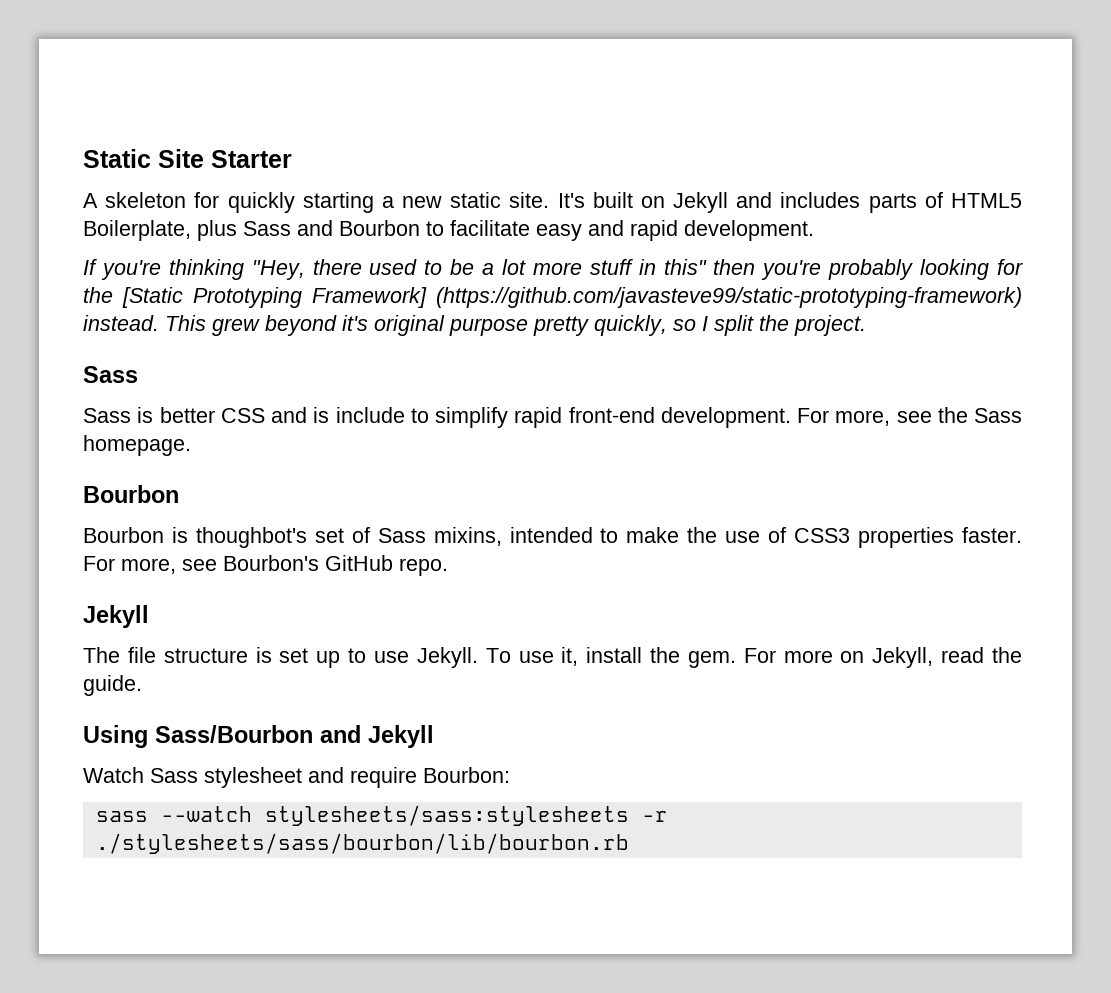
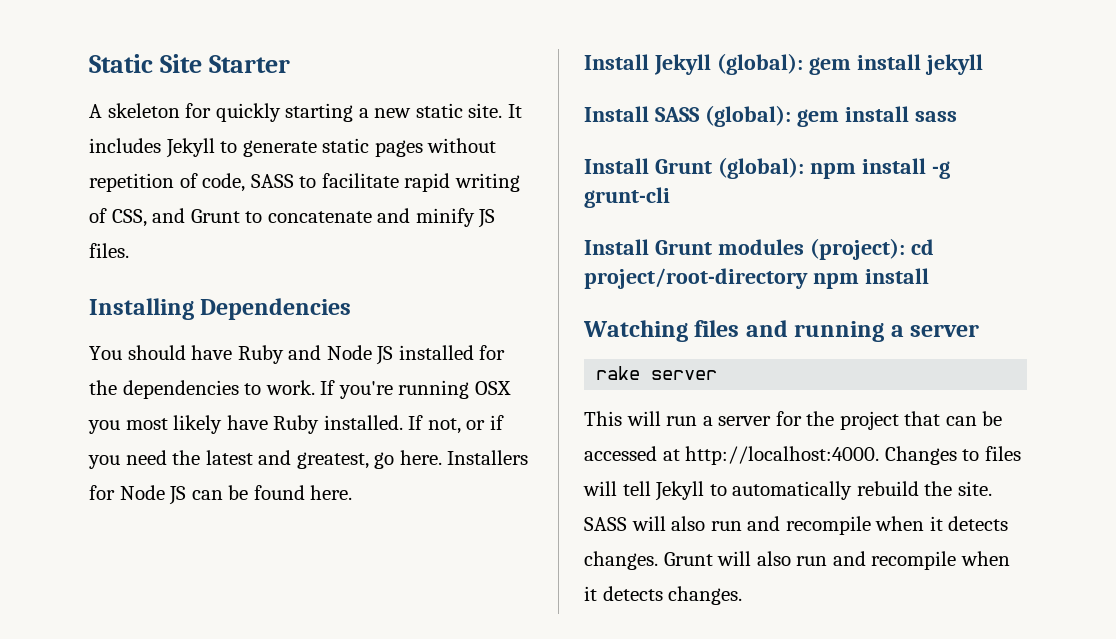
- It's built on Jekyll and includes parts of HTML5 Boilerplate, plus Sass and Bourbon to facilitate easy and rapid development.
- If you're thinking "Hey, there used to be a lot more stuff in this" then you're probably looking for the [Static Prototyping Framework] (https://github.com/javasteve99/static-prototyping-framework) instead. This grew beyond it's original purpose pretty quickly, so I split the project.
- Sass
- Sass is better CSS and is include to simplify rapid front-end development. For more, see the Sass homepage.
- Bourbon
- Bourbon is thoughbot's set of Sass mixins, intended to make the use of CSS3 properties faster. For more, see Bourbon's GitHub repo.
- Jekyll
- The file structure is set up to use Jekyll. To use it, install the gem. For more on Jekyll, read the guide.
- Using Sass/Bourbon and Jekyll
- Watch Sass stylesheet and require Bourbon:
- sass --watch stylesheets/sass:stylesheets -r ./stylesheets/sass/bourbon/lib/bourbon.rb
+ It includes Jekyll to generate static pages without repetition of code, SASS to facilitate rapid writing of CSS, and Grunt to concatenate and minify JS files.
+ Installing Dependencies
+ You should have Ruby and Node JS installed for the dependencies to work. If you're running OSX you most likely have Ruby installed. If not, or if you need the latest and greatest, go here. Installers for Node JS can be found here.
+ Install Jekyll (global): gem install jekyll
+ Install SASS (global): gem install sass
+ Install Grunt (global): npm install -g grunt-cli
+ Install Grunt modules (project): cd project/root-directory npm install
+ Watching files and running a server
+ rake server
+ This will run a server for the project that can be accessed at http://localhost:4000. Changes to files will tell Jekyll to automatically rebuild the site. SASS will also run and recompile when it detects changes. Grunt will also run and recompile when it detects changes.

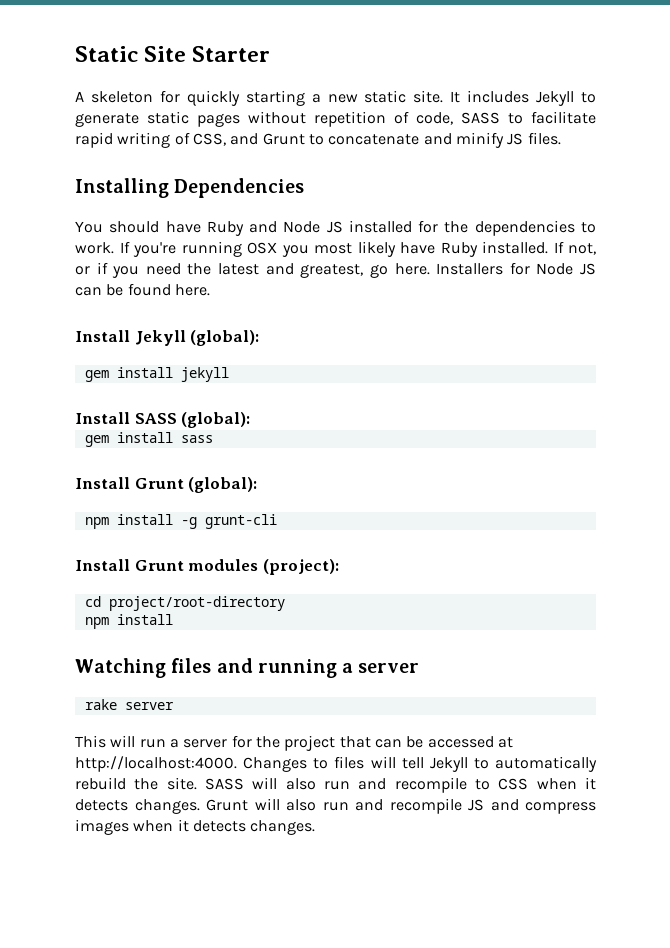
- Install Jekyll (global): gem install jekyll
+ Install Jekyll (global):
+ gem install jekyll
- Install SASS (global): gem install sass
+ Install SASS (global):
+ gem install sass
- Install Grunt (global): npm install -g grunt-cli
+ Install Grunt (global):
+ npm install -g grunt-cli
- Install Grunt modules (project): cd project/root-directory npm install
+ Install Grunt modules (project):
+ cd project/root-directory
+ npm install
- SASS will also run and recompile when it detects changes.
+ SASS will also run and recompile to CSS when it detects changes.
- Grunt will also run and recompile when it detects changes.
+ Grunt will also run and recompile JS and compress images when it detects changes.

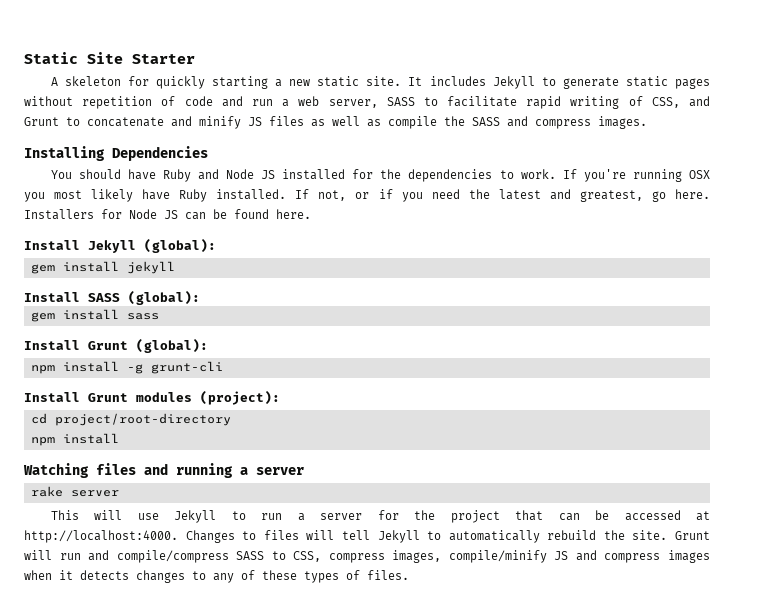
- It includes Jekyll to generate static pages without repetition of code, SASS to facilitate rapid writing of CSS, and Grunt to concatenate and minify JS files.
+ It includes Jekyll to generate static pages without repetition of code and run a web server, SASS to facilitate rapid writing of CSS, and Grunt to concatenate and minify JS files as well as compile the SASS and compress images.
- This will run a server for the project that can be accessed at http://localhost:4000.
+ This will use Jekyll to run a server for the project that can be accessed at http://localhost:4000.
- SASS will also run and recompile to CSS when it detects changes. Grunt will also run and recompile JS and compress images when it detects changes.
+ Grunt will run and compile/compress SASS to CSS, compress images, compile/minify JS and compress images when it detects changes to any of these types of files.

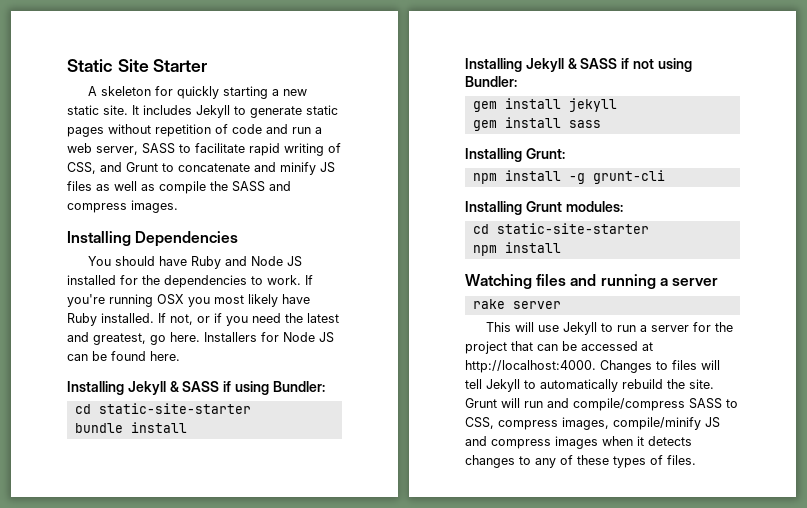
- Install Jekyll (global):
+ Installing Jekyll & SASS if using Bundler:
+ cd static-site-starter
+ bundle install
+ Installing Jekyll & SASS if not using Bundler:
- Install SASS (global):
- Install Grunt (global):
+ Installing Grunt:
- Install Grunt modules (project):
- cd project/root-directory
+ Installing Grunt modules:
+ cd static-site-starter

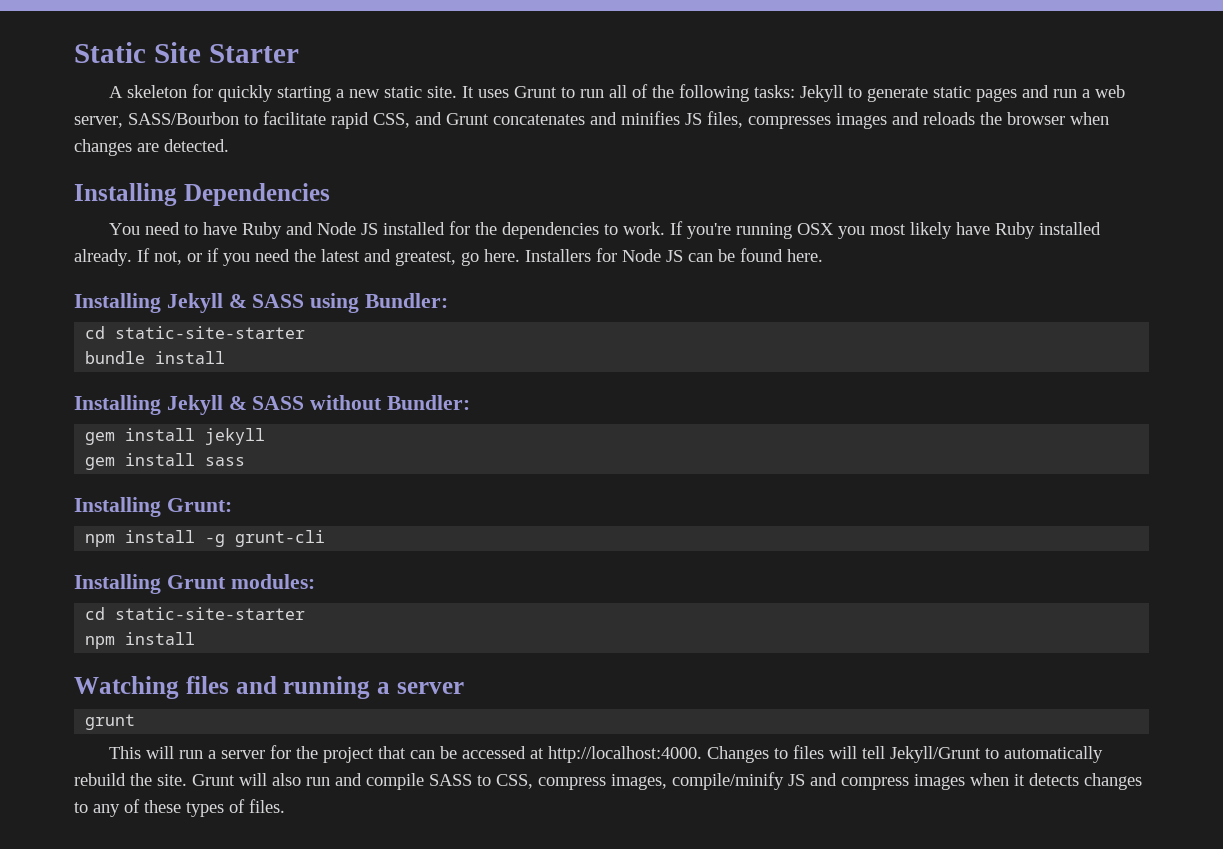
- It includes Jekyll to generate static pages without repetition of code and run a web server, SASS to facilitate rapid writing of CSS, and Grunt to concatenate and minify JS files as well as compile the SASS and compress images.
+ It uses Grunt to run all of the following tasks: Jekyll to generate static pages and run a web server, SASS/Bourbon to facilitate rapid CSS, and Grunt concatenates and minifies JS files, compresses images and reloads the browser when changes are detected.
- You should have Ruby and Node JS installed for the dependencies to work.
+ You need to have Ruby and Node JS installed for the dependencies to work.
- If you're running OSX you most likely have Ruby installed.
+ If you're running OSX you most likely have Ruby installed already.
- Installing Jekyll & SASS if using Bundler:
+ Installing Jekyll & SASS using Bundler:
- Installing Jekyll & SASS if not using Bundler:
+ Installing Jekyll & SASS without Bundler:
- rake server
+ grunt
- This will use Jekyll to run a server for the project that can be accessed at http://localhost:4000.
+ This will run a server for the project that can be accessed at http://localhost:4000.
- Changes to files will tell Jekyll to automatically rebuild the site.
+ Changes to files will tell Jekyll/Grunt to automatically rebuild the site.
- Grunt will run and compile/compress SASS to CSS, compress images, compile/minify JS and compress images when it detects changes to any of these types of files.
+ Grunt will also run and compile SASS to CSS, compress images, compile/minify JS and compress images when it detects changes to any of these types of files.

